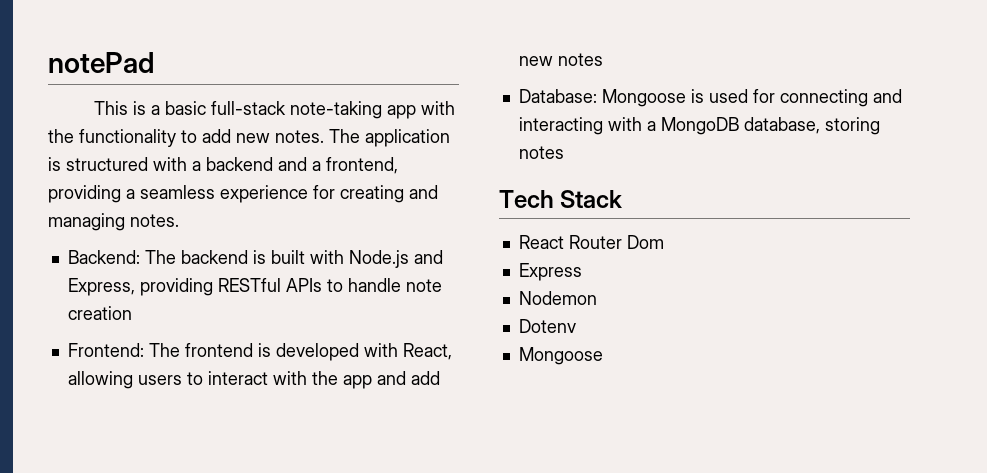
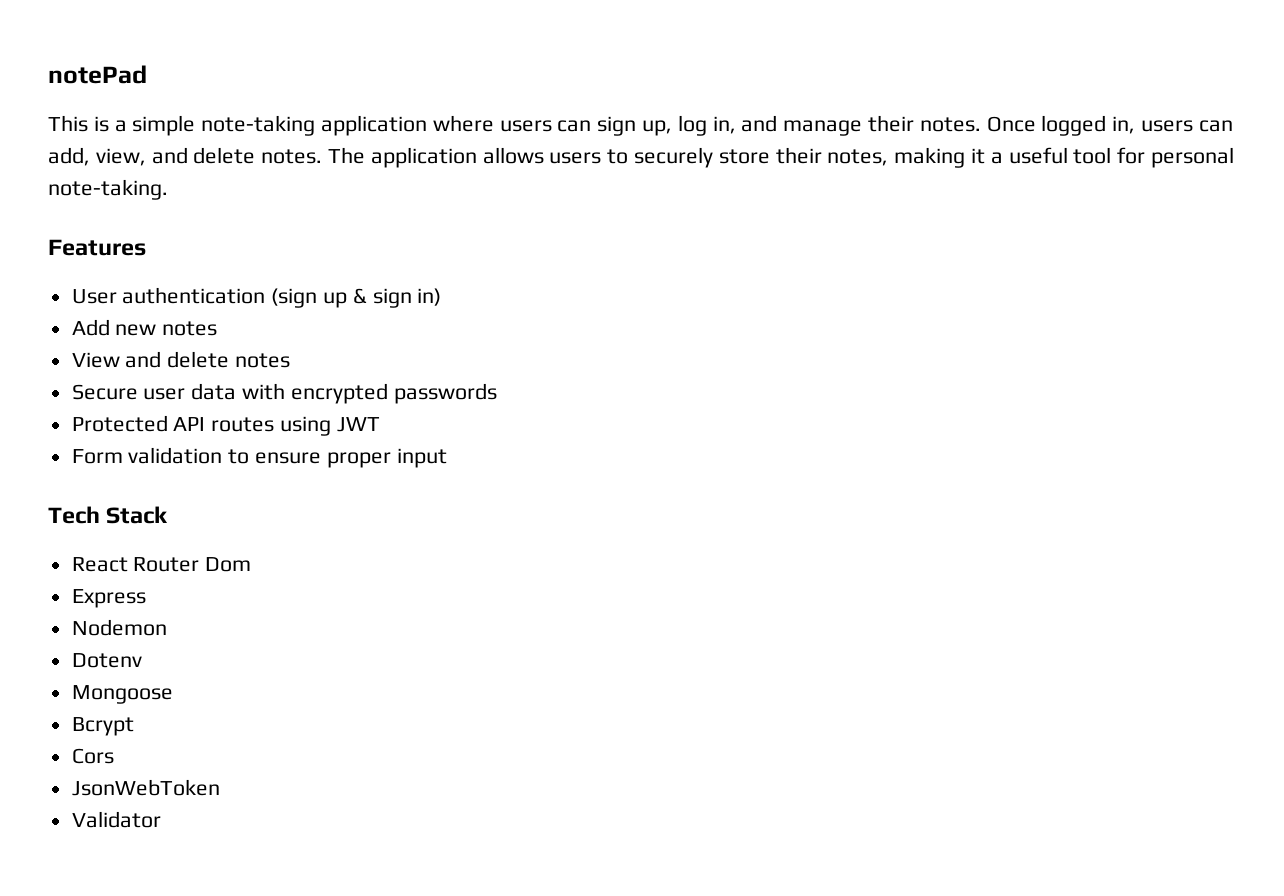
- This is a basic full-stack note-taking app with the functionality to add new notes. The application is structured with a backend and a frontend, providing a seamless experience for creating and managing notes.
- Backend: The backend is built with Node.js and Express, providing RESTful APIs to handle note creation
- Frontend: The frontend is developed with React, allowing users to interact with the app and add new notes
- Database: Mongoose is used for connecting and interacting with a MongoDB database, storing notes
+ This is a simple note-taking application where users can sign up, log in, and manage their notes. Once logged in, users can add, view, and delete notes. The application allows users to securely store their notes, making it a useful tool for personal note-taking.
+ Features
+ User authentication (sign up & sign in)
+ Add new notes
+ View and delete notes
+ Secure user data with encrypted passwords
+ Protected API routes using JWT
+ Form validation to ensure proper input
+ Bcrypt
+ Cors
+ JsonWebToken
+ Validator

